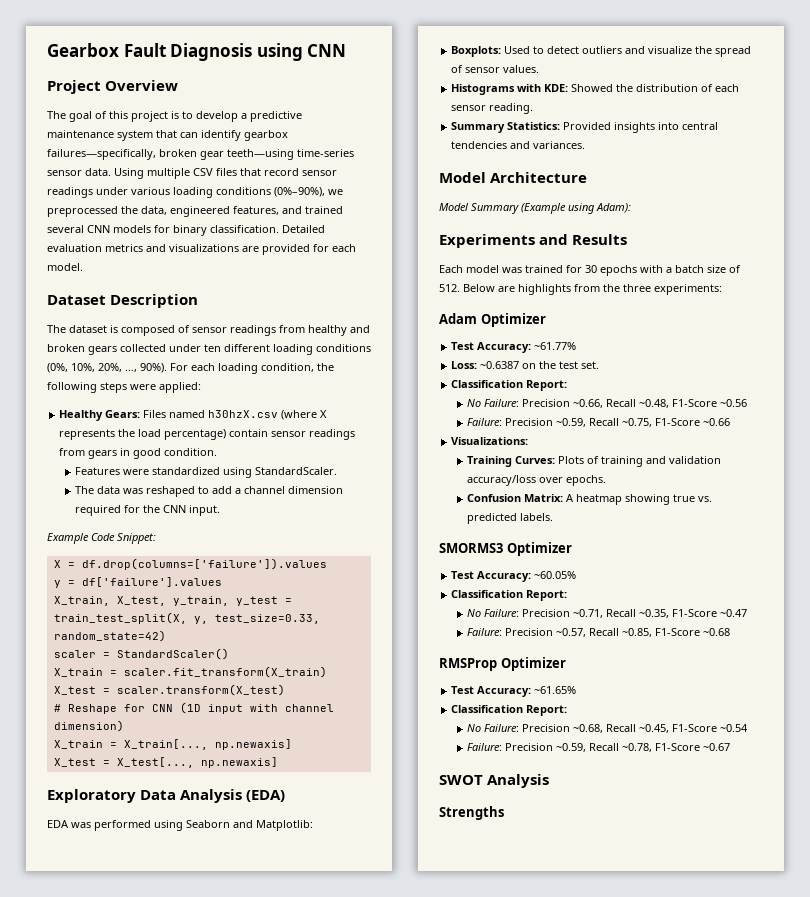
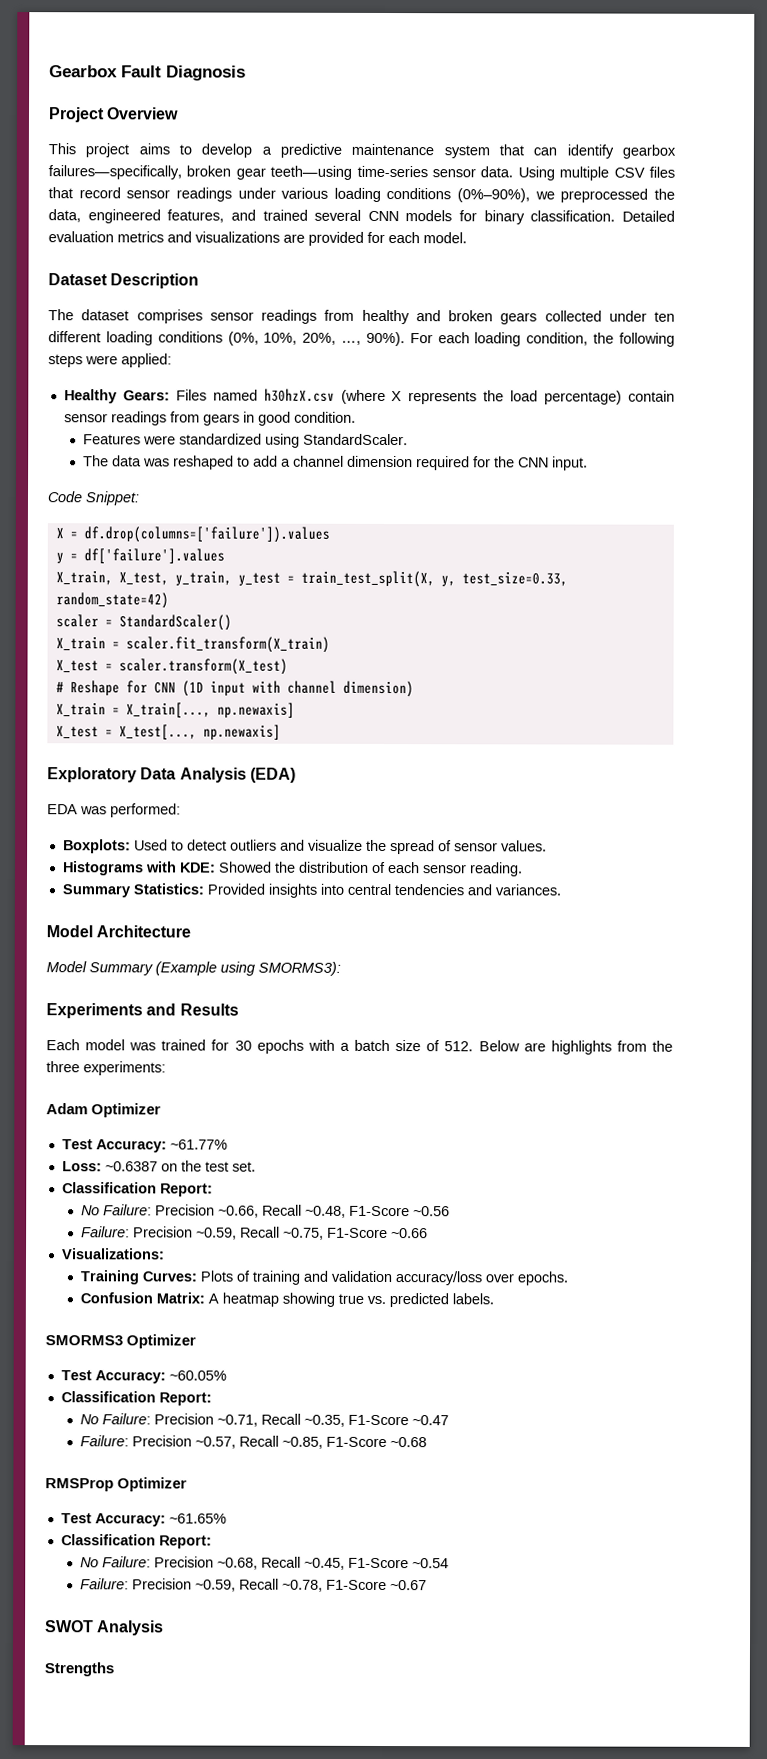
- Gearbox Fault Diagnosis using CNN
+ Gearbox Fault Diagnosis
- The goal of this project is to develop a predictive maintenance system that can identify gearbox failures—specifically, broken gear teeth—using time-series sensor data.
+ This project aims to develop a predictive maintenance system that can identify gearbox failures—specifically, broken gear teeth—using time-series sensor data.
- The dataset is composed of sensor readings from healthy and broken gears collected under ten different loading conditions (0%, 10%, 20%, …, 90%).
+ The dataset comprises sensor readings from healthy and broken gears collected under ten different loading conditions (0%, 10%, 20%, …, 90%).
- Example Code Snippet:
+ Code Snippet:
- EDA was performed using Seaborn and Matplotlib:
+ EDA was performed:
- Model Summary (Example using Adam):
+ Model Summary (Example using SMORMS3):

